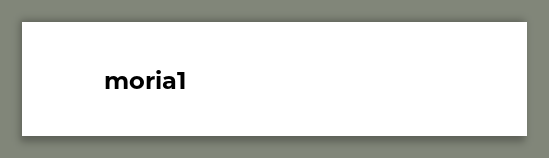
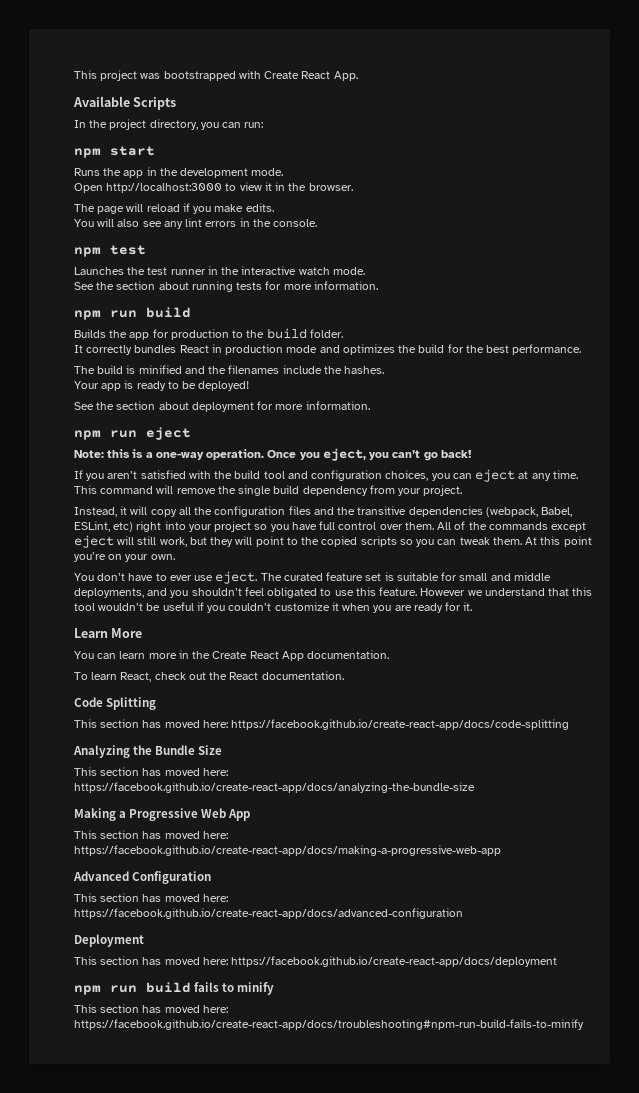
- moria1
+ This project was bootstrapped with Create React App.
+ Available Scripts
+ In the project directory, you can run:
+ npm start
+ Runs the app in the development mode.
+ Open http://localhost:3000 to view it in the browser.
+ The page will reload if you make edits.
+ You will also see any lint errors in the console.
+ npm test
+ Launches the test runner in the interactive watch mode.
+ See the section about running tests for more information.
+ npm run build
+ Builds the app for production to the build folder.
+ It correctly bundles React in production mode and optimizes the build for the best performance.
+ The build is minified and the filenames include the hashes.
+ Your app is ready to be deployed!
+ See the section about deployment for more information.
+ npm run eject
+ Note: this is a one-way operation. Once you eject, you can’t go back!
+ If you aren’t satisfied with the build tool and configuration choices, you can eject at any time. This command will remove the single build dependency from your project.
+ Instead, it will copy all the configuration files and the transitive dependencies (webpack, Babel, ESLint, etc) right into your project so you have full control over them. All of the commands except eject will still work, but they will point to the copied scripts so you can tweak them. At this point you’re on your own.
+ You don’t have to ever use eject. The curated feature set is suitable for small and middle deployments, and you shouldn’t feel obligated to use this feature. However we understand that this tool wouldn’t be useful if you couldn’t customize it when you are ready for it.
+ Learn More
+ You can learn more in the Create React App documentation.
+ To learn React, check out the React documentation.
+ Code Splitting
+ This section has moved here: https://facebook.github.io/create-react-app/docs/code-splitting
+ Analyzing the Bundle Size
+ This section has moved here: https://facebook.github.io/create-react-app/docs/analyzing-the-bundle-size
+ Making a Progressive Web App
+ This section has moved here: https://facebook.github.io/create-react-app/docs/making-a-progressive-web-app
+ Advanced Configuration
+ This section has moved here: https://facebook.github.io/create-react-app/docs/advanced-configuration
+ Deployment
+ This section has moved here: https://facebook.github.io/create-react-app/docs/deployment
+ npm run build fails to minify
+ This section has moved here: https://facebook.github.io/create-react-app/docs/troubleshooting#npm-run-build-fails-to-minify

